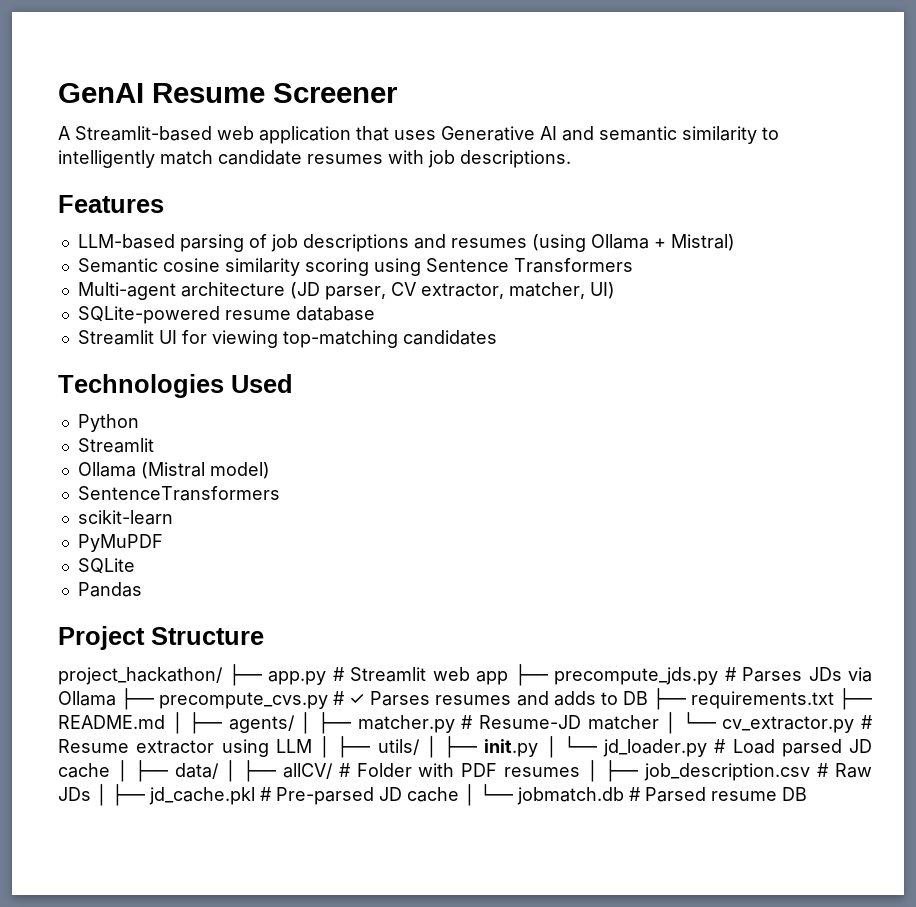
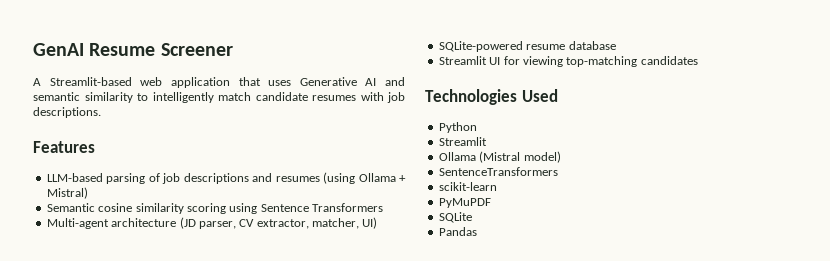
- Project Structure
- project_hackathon/ ├── app.py # Streamlit web app ├── precompute_jds.py # Parses JDs via Ollama ├── precompute_cvs.py # ✓ Parses resumes and adds to DB ├── requirements.txt ├── README.md │ ├── agents/ │ ├── matcher.py # Resume-JD matcher │ └── cv_extractor.py # Resume extractor using LLM │ ├── utils/ │ ├── init.py │ └── jd_loader.py # Load parsed JD cache │ ├── data/ │ ├── allCV/ # Folder with PDF resumes │ ├── job_description.csv # Raw JDs │ ├── jd_cache.pkl # Pre-parsed JD cache │ └── jobmatch.db # Parsed resume DB

